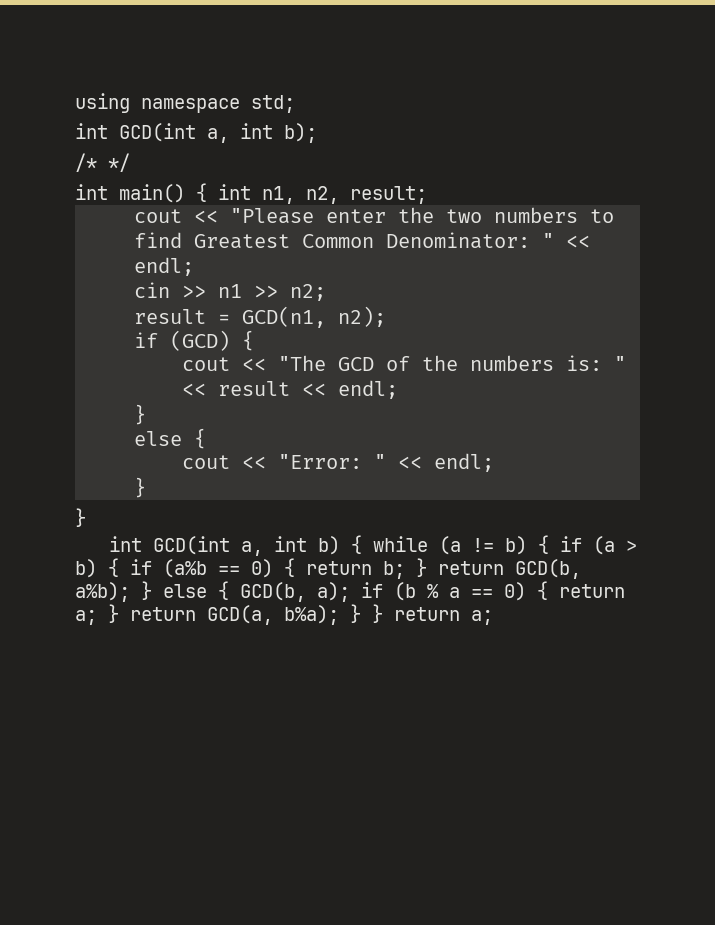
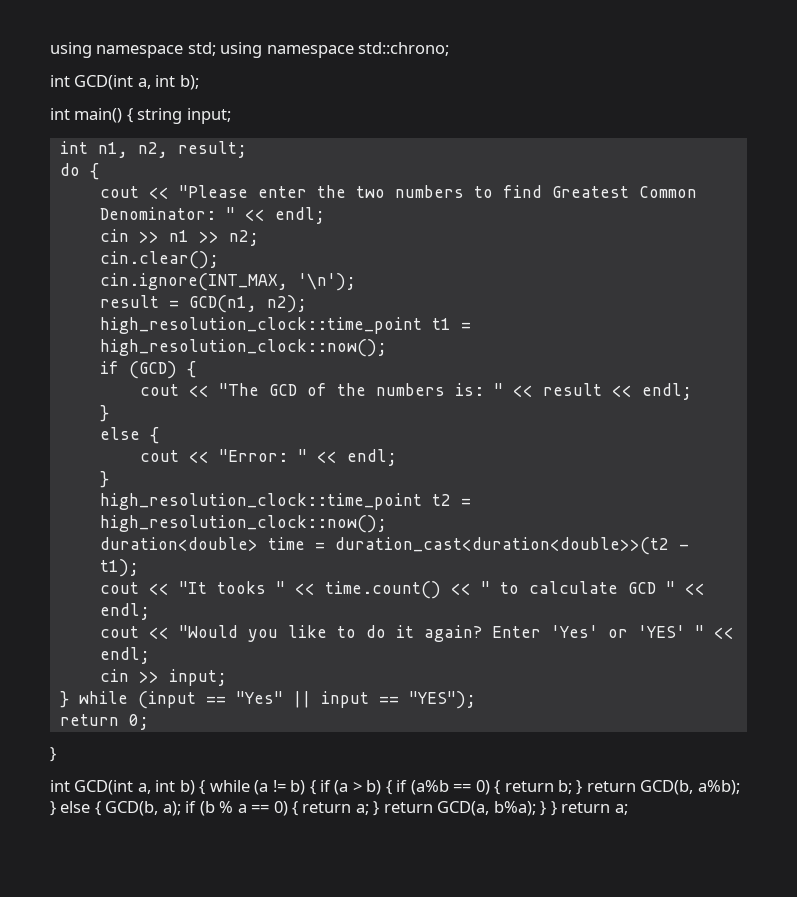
- using namespace std;
+ using namespace std; using namespace std::chrono;
- /* */
- int main() { int n1, n2, result;
+ int main() { string input;
+ int n1, n2, result;
+ do {
+ cin.clear();
+ cin.ignore(INT_MAX, '\n');
+ high_resolution_clock::time_point t1 = high_resolution_clock::now();
+ high_resolution_clock::time_point t2 = high_resolution_clock::now();
+ duration<double> time = duration_cast<duration<double>>(t2 - t1);
+ cout << "It tooks " << time.count() << " to calculate GCD " << endl;
+ cout << "Would you like to do it again? Enter 'Yes' or 'YES' " << endl;
+ cin >> input;
+ } while (input == "Yes" || input == "YES");
+ return 0;

